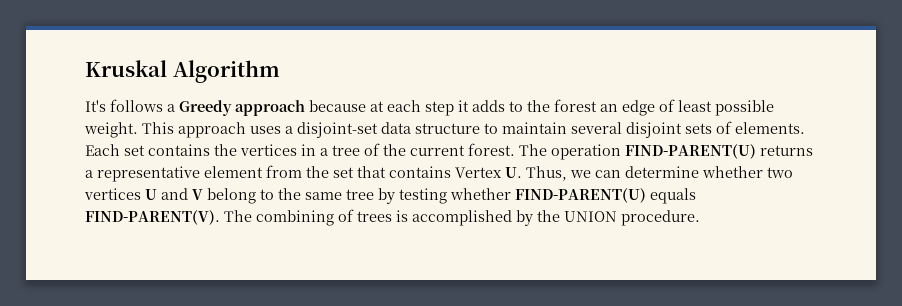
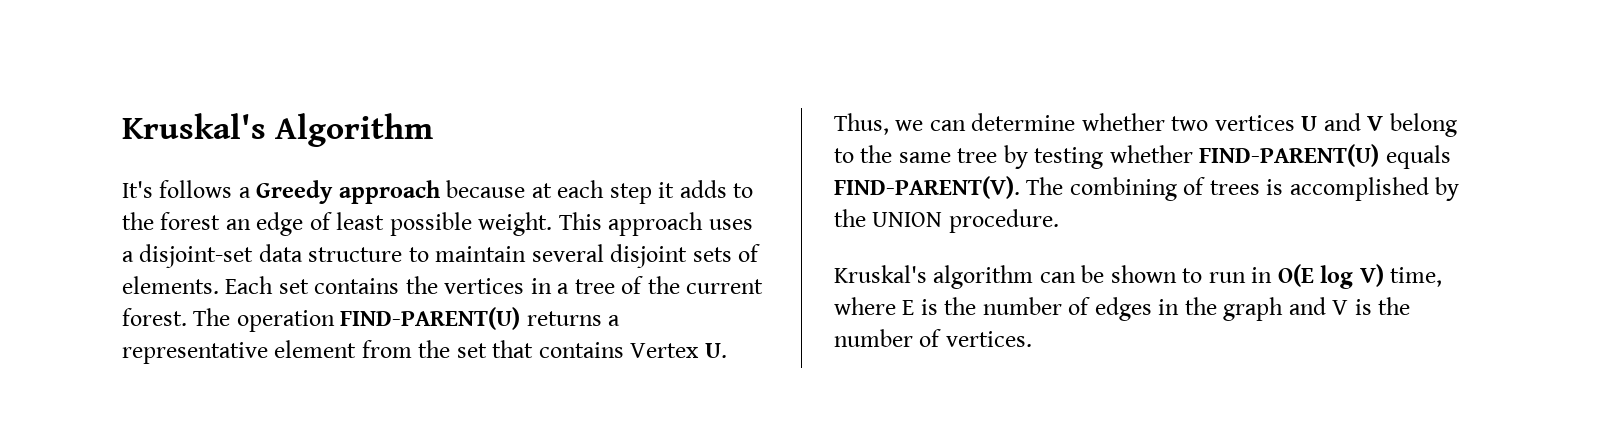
- Kruskal Algorithm
+ Kruskal's Algorithm
+ Kruskal's algorithm can be shown to run in O(E log V) time, where E is the number of edges in the graph and V is the number of vertices.

